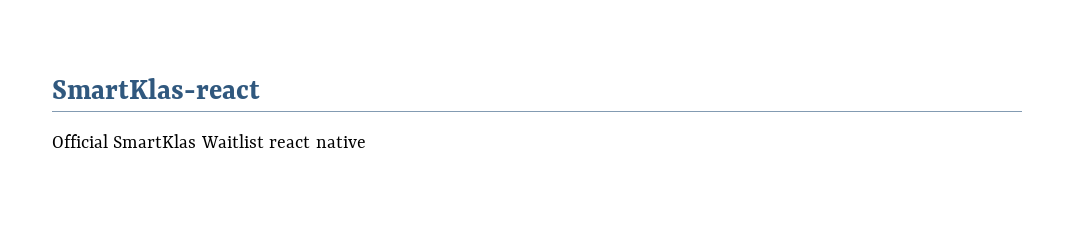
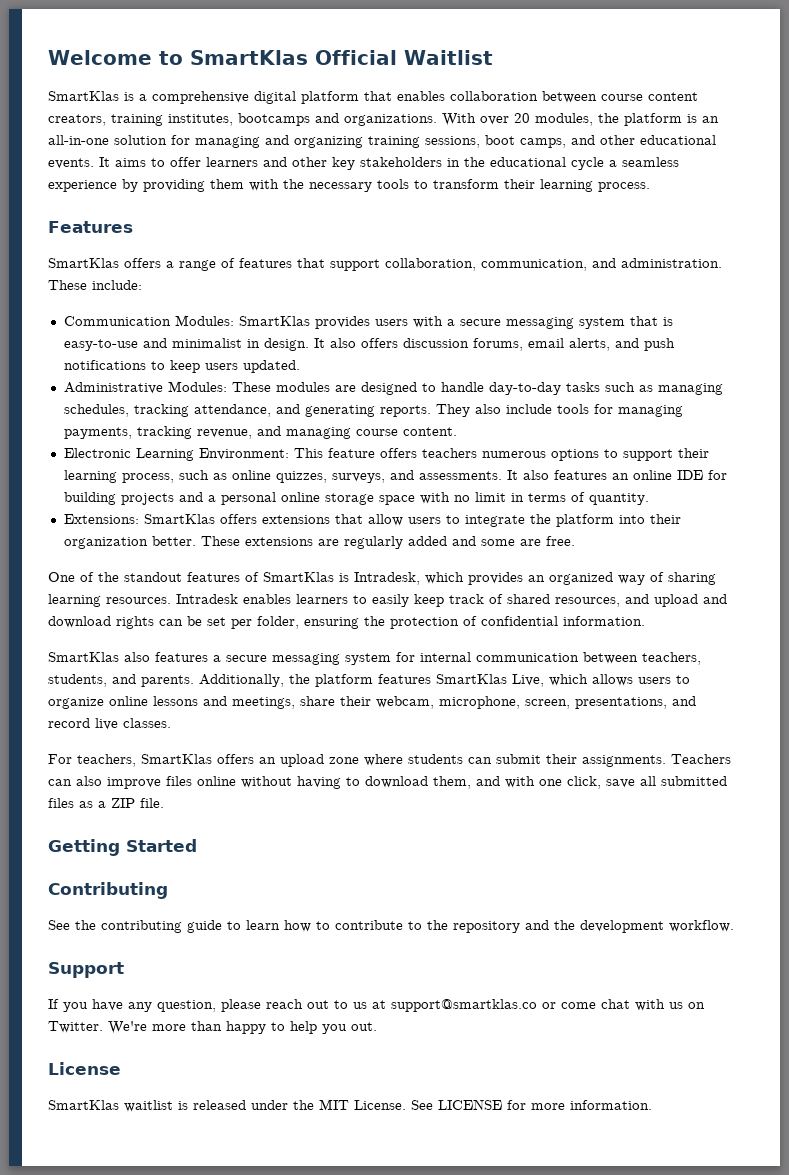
- SmartKlas-react
- Official SmartKlas Waitlist react native
+ Welcome to SmartKlas Official Waitlist
+ SmartKlas is a comprehensive digital platform that enables collaboration between course content creators, training institutes, bootcamps and organizations. With over 20 modules, the platform is an all-in-one solution for managing and organizing training sessions, boot camps, and other educational events. It aims to offer learners and other key stakeholders in the educational cycle a seamless experience by providing them with the necessary tools to transform their learning process.
+ Features
+ SmartKlas offers a range of features that support collaboration, communication, and administration. These include:
+ Communication Modules: SmartKlas provides users with a secure messaging system that is easy-to-use and minimalist in design. It also offers discussion forums, email alerts, and push notifications to keep users updated.
+ Administrative Modules: These modules are designed to handle day-to-day tasks such as managing schedules, tracking attendance, and generating reports. They also include tools for managing payments, tracking revenue, and managing course content.
+ Electronic Learning Environment: This feature offers teachers numerous options to support their learning process, such as online quizzes, surveys, and assessments. It also features an online IDE for building projects and a personal online storage space with no limit in terms of quantity.
+ Extensions: SmartKlas offers extensions that allow users to integrate the platform into their organization better. These extensions are regularly added and some are free.
+ One of the standout features of SmartKlas is Intradesk, which provides an organized way of sharing learning resources. Intradesk enables learners to easily keep track of shared resources, and upload and download rights can be set per folder, ensuring the protection of confidential information.
+ SmartKlas also features a secure messaging system for internal communication between teachers, students, and parents. Additionally, the platform features SmartKlas Live, which allows users to organize online lessons and meetings, share their webcam, microphone, screen, presentations, and record live classes.
+ For teachers, SmartKlas offers an upload zone where students can submit their assignments. Teachers can also improve files online without having to download them, and with one click, save all submitted files as a ZIP file.
+ Getting Started
+ Contributing
+ See the contributing guide to learn how to contribute to the repository and the development workflow.
+ Support
+ If you have any question, please reach out to us at support@smartklas.co or come chat with us on Twitter. We're more than happy to help you out.
+ License
+ SmartKlas waitlist is released under the MIT License. See LICENSE for more information.

